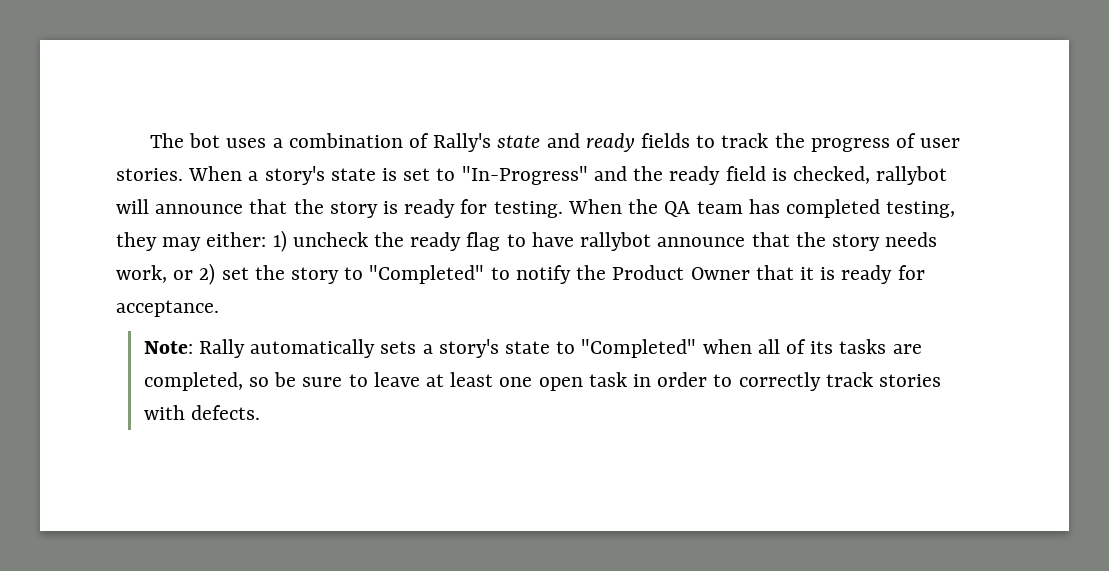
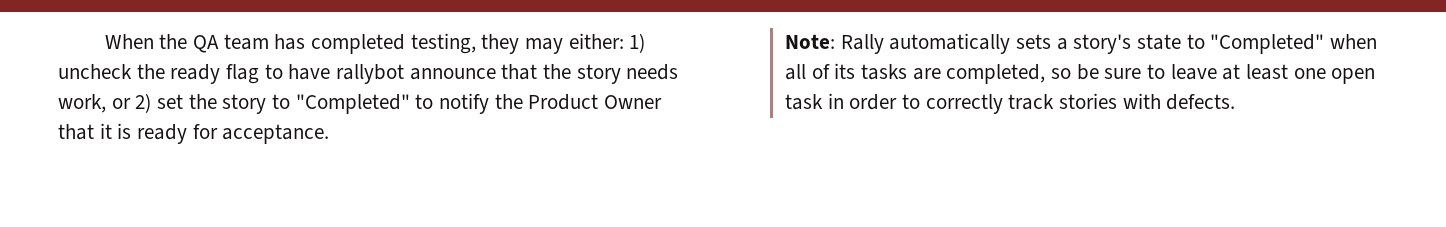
- The bot uses a combination of Rally's state and ready fields to track the progress of user stories. When a story's state is set to "In-Progress" and the ready field is checked, rallybot will announce that the story is ready for testing.

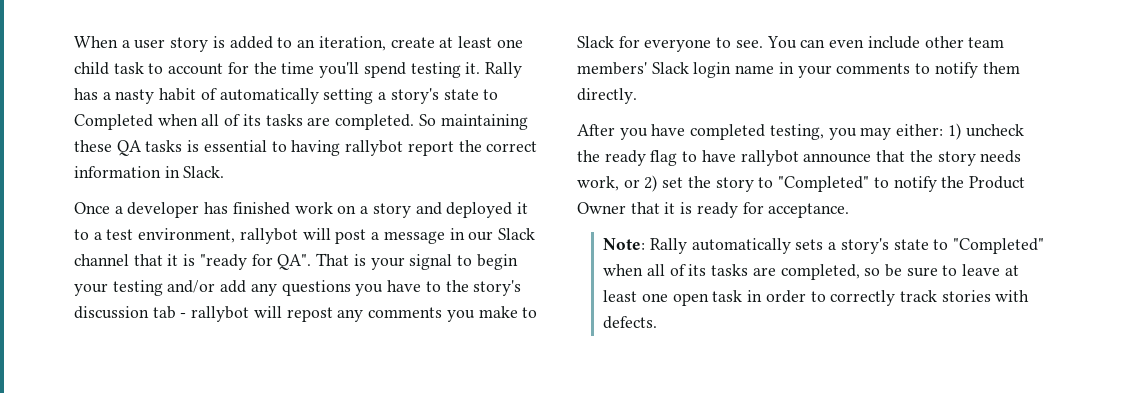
- When the QA team has completed testing, they may either: 1) uncheck the ready flag to have rallybot announce that the story needs work, or 2) set the story to "Completed" to notify the Product Owner that it is ready for acceptance.
+ When a user story is added to an iteration, create at least one child task to account for the time you'll spend testing it. Rally has a nasty habit of automatically setting a story's state to Completed when all of its tasks are completed. So maintaining these QA tasks is essential to having rallybot report the correct information in Slack.
+ Once a developer has finished work on a story and deployed it to a test environment, rallybot will post a message in our Slack channel that it is "ready for QA". That is your signal to begin your testing and/or add any questions you have to the story's discussion tab - rallybot will repost any comments you make to Slack for everyone to see. You can even include other team members' Slack login name in your comments to notify them directly.
+ After you have completed testing, you may either: 1) uncheck the ready flag to have rallybot announce that the story needs work, or 2) set the story to "Completed" to notify the Product Owner that it is ready for acceptance.

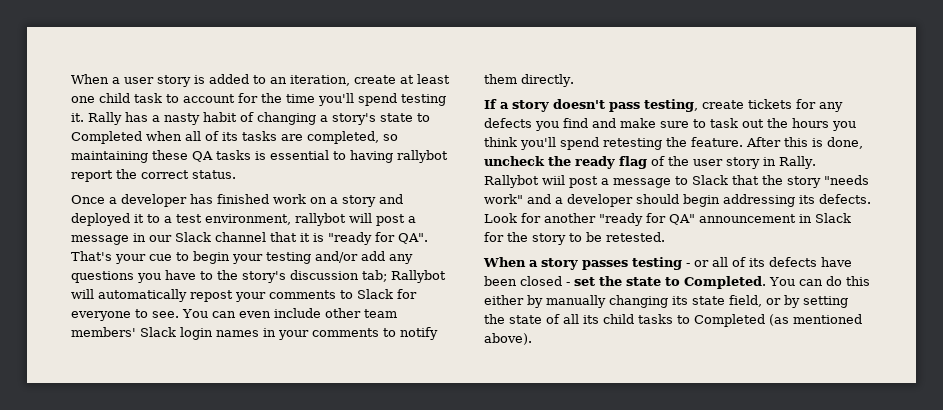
- Rally has a nasty habit of automatically setting a story's state to Completed when all of its tasks are completed. So maintaining these QA tasks is essential to having rallybot report the correct information in Slack.
+ Rally has a nasty habit of changing a story's state to Completed when all of its tasks are completed, so maintaining these QA tasks is essential to having rallybot report the correct status.
- Once a developer has finished work on a story and deployed it to a test environment, rallybot will post a message in our Slack channel that it is "ready for QA". That is your signal to begin your testing and/or add any questions you have to the story's discussion tab - rallybot will repost any comments you make to Slack for everyone to see.
+ Once a developer has finished work on a story and deployed it to a test environment, rallybot will post a message in our Slack channel that it is "ready for QA". That's your cue to begin your testing and/or add any questions you have to the story's discussion tab; Rallybot will automatically repost your comments to Slack for everyone to see.
- You can even include other team members' Slack login name in your comments to notify them directly.
+ You can even include other team members' Slack login names in your comments to notify them directly.
- After you have completed testing, you may either: 1) uncheck the ready flag to have rallybot announce that the story needs work, or 2) set the story to "Completed" to notify the Product Owner that it is ready for acceptance.
- Note: Rally automatically sets a story's state to "Completed" when all of its tasks are completed, so be sure to leave at least one open task in order to correctly track stories with defects.
+ If a story doesn't pass testing, create tickets for any defects you find and make sure to task out the hours you think you'll spend retesting the feature. After this is done, uncheck the ready flag of the user story in Rally. Rallybot wiil post a message to Slack that the story "needs work" and a developer should begin addressing its defects. Look for another "ready for QA" announcement in Slack for the story to be retested.
+ When a story passes testing - or all of its defects have been closed - set the state to Completed. You can do this either by manually changing its state field, or by setting the state of all its child tasks to Completed (as mentioned above).

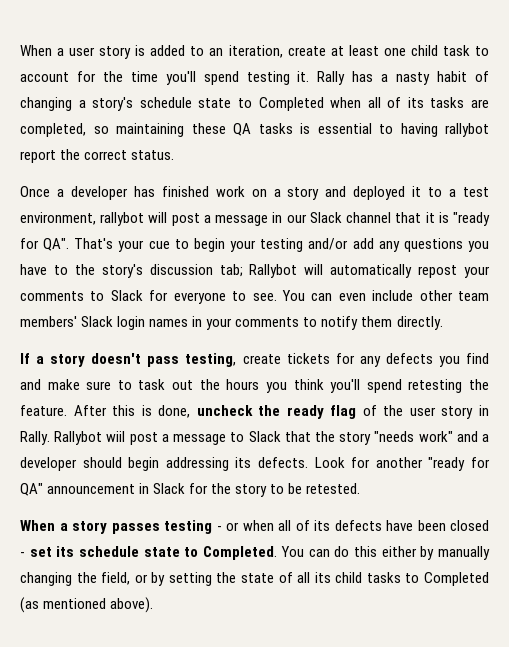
- Rally has a nasty habit of changing a story's state to Completed when all of its tasks are completed, so maintaining these QA tasks is essential to having rallybot report the correct status.
+ Rally has a nasty habit of changing a story's schedule state to Completed when all of its tasks are completed, so maintaining these QA tasks is essential to having rallybot report the correct status.
- When a story passes testing - or all of its defects have been closed - set the state to Completed.
+ When a story passes testing - or when all of its defects have been closed - set its schedule state to Completed.
- You can do this either by manually changing its state field, or by setting the state of all its child tasks to Completed (as mentioned above).
+ You can do this either by manually changing the field, or by setting the state of all its child tasks to Completed (as mentioned above).

